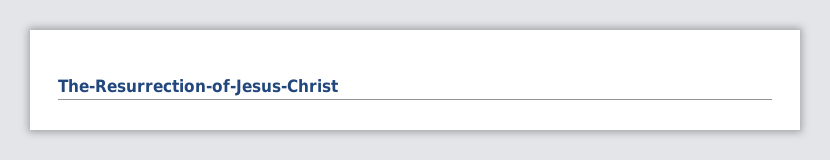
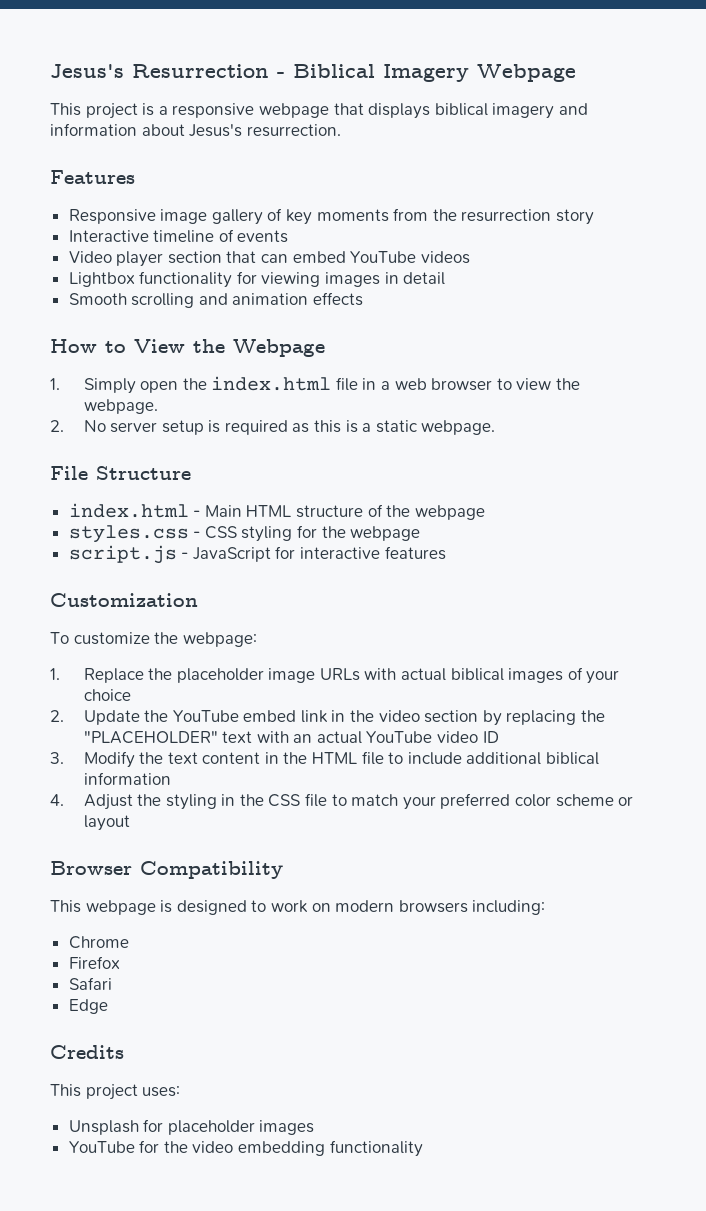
- The-Resurrection-of-Jesus-Christ
+ Jesus's Resurrection - Biblical Imagery Webpage
+ This project is a responsive webpage that displays biblical imagery and information about Jesus's resurrection.
+ Features
+ Responsive image gallery of key moments from the resurrection story
+ Interactive timeline of events
+ Video player section that can embed YouTube videos
+ Lightbox functionality for viewing images in detail
+ Smooth scrolling and animation effects
+ How to View the Webpage
+ 1. Simply open the index.html file in a web browser to view the webpage.
+ 2. No server setup is required as this is a static webpage.
+ File Structure
+ index.html - Main HTML structure of the webpage
+ styles.css - CSS styling for the webpage
+ script.js - JavaScript for interactive features
+ Customization
+ To customize the webpage:
+ 1. Replace the placeholder image URLs with actual biblical images of your choice
+ 2. Update the YouTube embed link in the video section by replacing the "PLACEHOLDER" text with an actual YouTube video ID
+ 3. Modify the text content in the HTML file to include additional biblical information
+ 4. Adjust the styling in the CSS file to match your preferred color scheme or layout
+ Browser Compatibility
+ This webpage is designed to work on modern browsers including:
+ Chrome
+ Firefox
+ Safari
+ Edge
+ Credits
+ This project uses:
+ Unsplash for placeholder images
+ YouTube for the video embedding functionality

